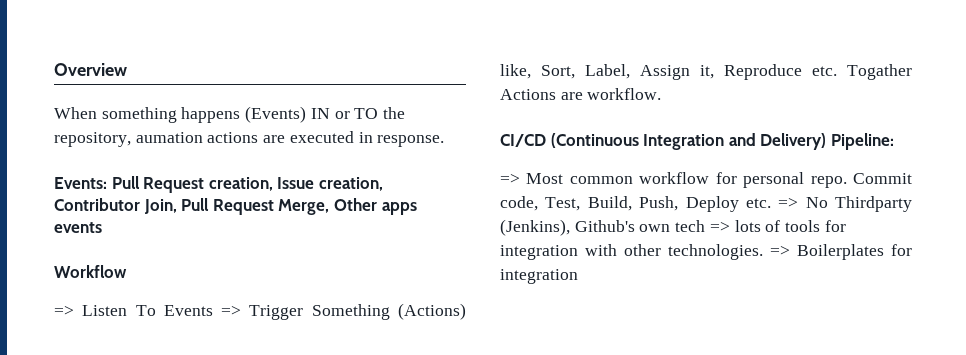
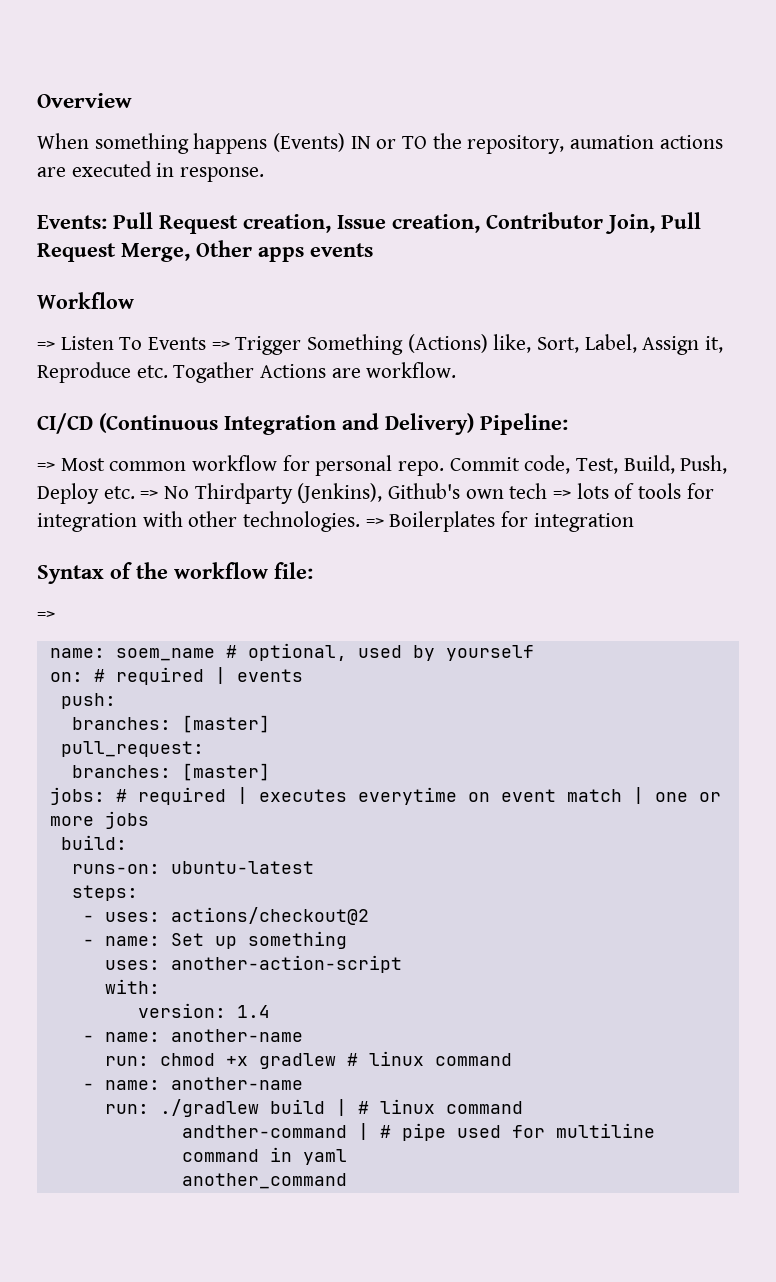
+ Syntax of the workflow file:
+ =>
+ name: soem_name # optional, used by yourself
+ on: # required | events
+ push:
+ branches: [master]
+ pull_request:
+ branches: [master]
+ jobs: # required | executes everytime on event match | one or more jobs
+ build:
+ runs-on: ubuntu-latest
+ steps:
+ - uses: actions/checkout@2
+ - name: Set up something
+ uses: another-action-script
+ with:
+ version: 1.4
+ - name: another-name
+ run: chmod +x gradlew # linux command
+ - name: another-name
+ run: ./gradlew build | # linux command
+ andther-command | # pipe used for multiline command in yaml
+ another_command

